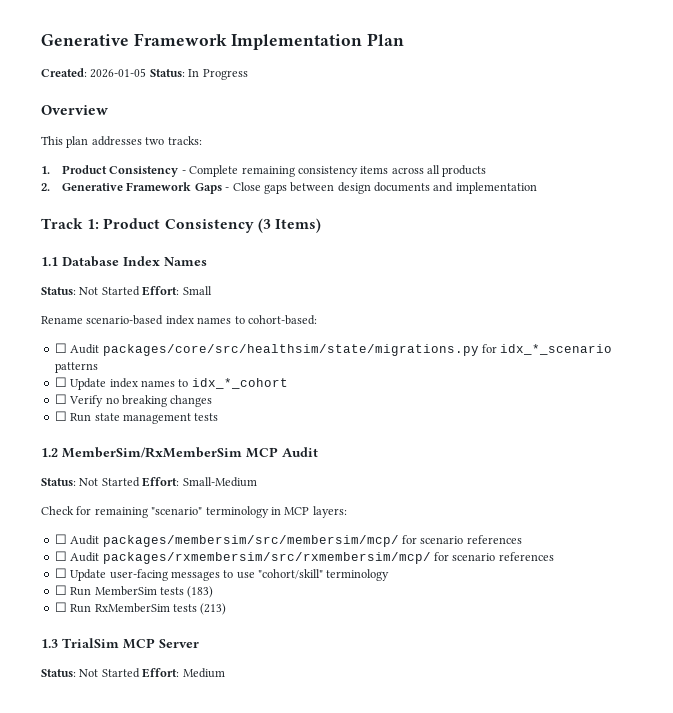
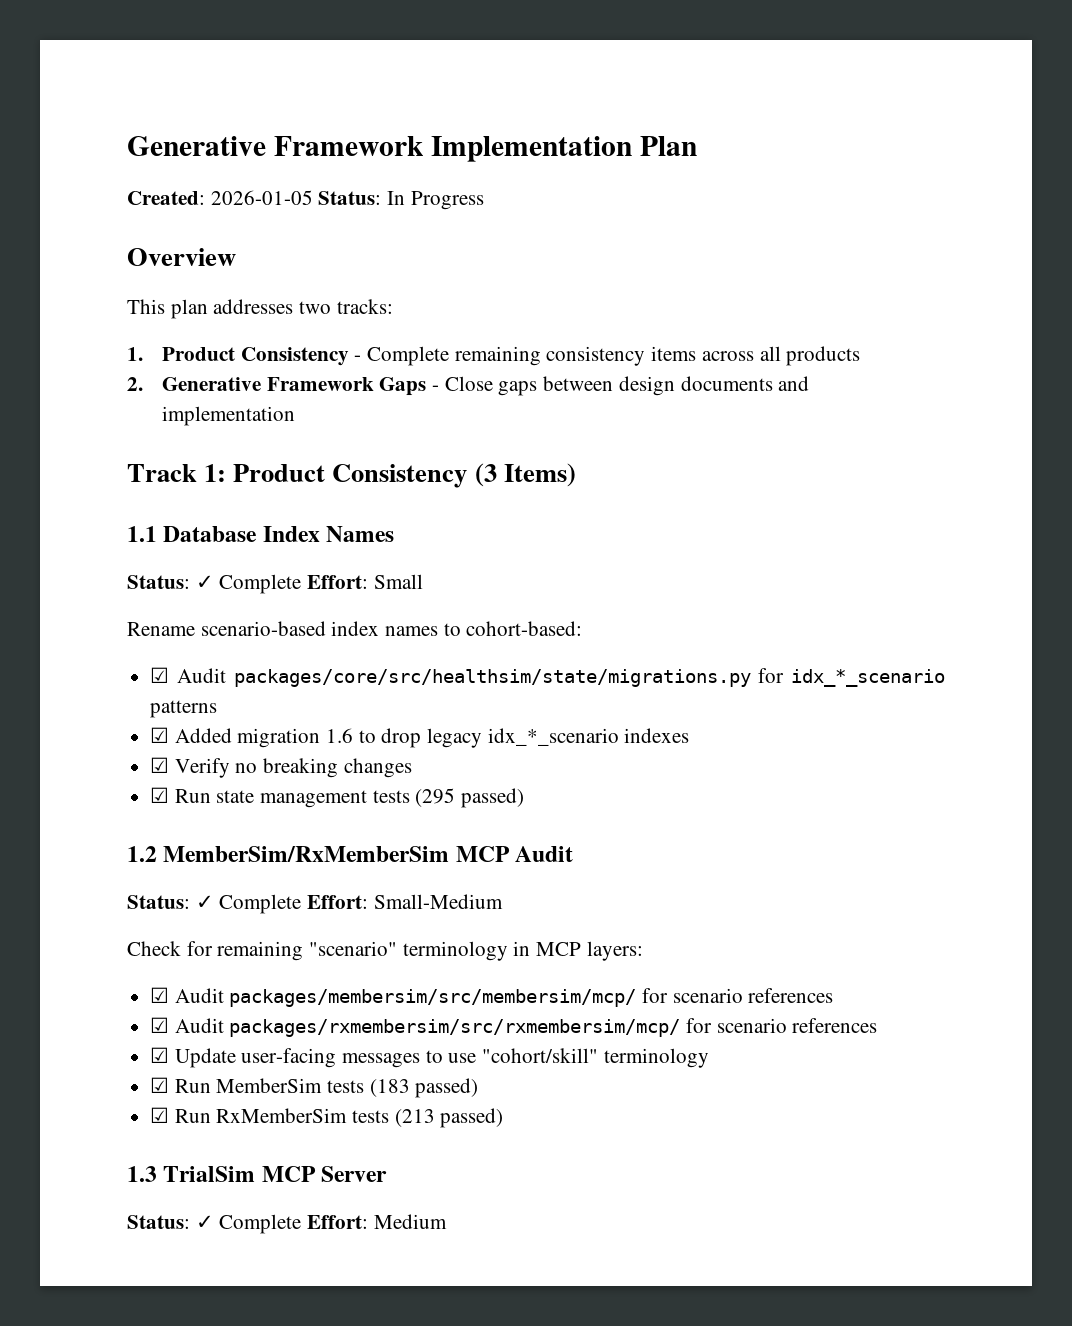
- Status: Not Started Effort: Small
+ Status: ✓ Complete Effort: Small
- ☐ Audit packages/core/src/healthsim/state/migrations.py for idx_*_scenario patterns
+ ☑ Audit packages/core/src/healthsim/state/migrations.py for idx_*_scenario patterns
- ☐ Update index names to idx_*_cohort
- ☐ Verify no breaking changes
+ ☑ Added migration 1.6 to drop legacy idx_*_scenario indexes
+ ☑ Verify no breaking changes
- ☐ Run state management tests
+ ☑ Run state management tests (295 passed)
- Status: Not Started Effort: Small-Medium
+ Status: ✓ Complete Effort: Small-Medium
- ☐ Audit packages/membersim/src/membersim/mcp/ for scenario references
+ ☑ Audit packages/membersim/src/membersim/mcp/ for scenario references
- ☐ Audit packages/rxmembersim/src/rxmembersim/mcp/ for scenario references
+ ☑ Audit packages/rxmembersim/src/rxmembersim/mcp/ for scenario references
- ☐ Update user-facing messages to use "cohort/skill" terminology
+ ☑ Update user-facing messages to use "cohort/skill" terminology
- ☐ Run MemberSim tests (183)
- ☐ Run RxMemberSim tests (213)
+ ☑ Run MemberSim tests (183 passed)
+ ☑ Run RxMemberSim tests (213 passed)
- Status: Not Started Effort: Medium
+ Status: ✓ Complete Effort: Medium

